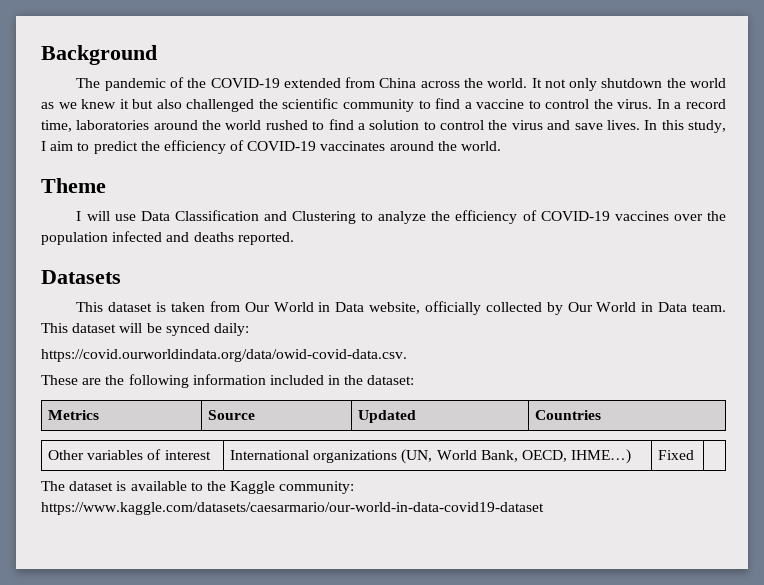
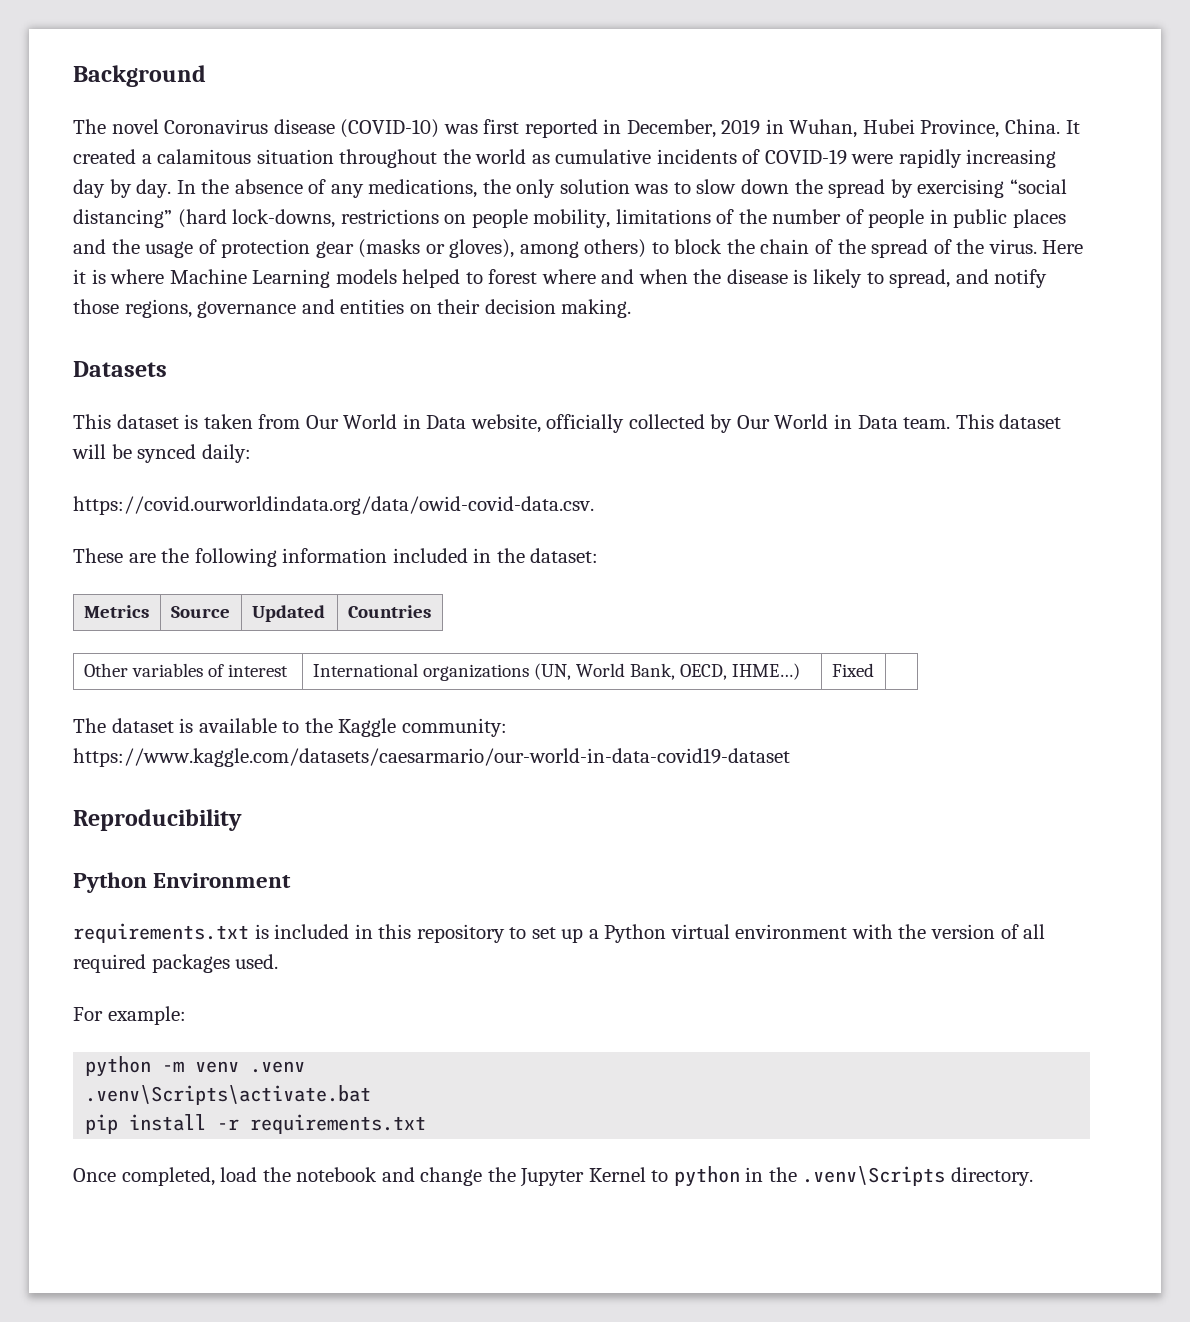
- The pandemic of the COVID-19 extended from China across the world. It not only shutdown the world as we knew it but also challenged the scientific community to find a vaccine to control the virus. In a record time, laboratories around the world rushed to find a solution to control the virus and save lives. In this study, I aim to predict the efficiency of COVID-19 vaccinates around the world.
- Theme
- I will use Data Classification and Clustering to analyze the efficiency of COVID-19 vaccines over the population infected and deaths reported.
+ The novel Coronavirus disease (COVID-10) was first reported in December, 2019 in Wuhan, Hubei Province, China. It created a calamitous situation throughout the world as cumulative incidents of COVID-19 were rapidly increasing day by day. In the absence of any medications, the only solution was to slow down the spread by exercising “social distancing” (hard lock-downs, restrictions on people mobility, limitations of the number of people in public places and the usage of protection gear (masks or gloves), among others) to block the chain of the spread of the virus. Here it is where Machine Learning models helped to forest where and when the disease is likely to spread, and notify those regions, governance and entities on their decision making.
+ Reproducibility
+ Python Environment
+ requirements.txt is included in this repository to set up a Python virtual environment with the version of all required packages used.
+ For example:
+ python -m venv .venv
+ .venv\Scripts\activate.bat
+ pip install -r requirements.txt
+ Once completed, load the notebook and change the Jupyter Kernel to python in the .venv\Scripts directory.

